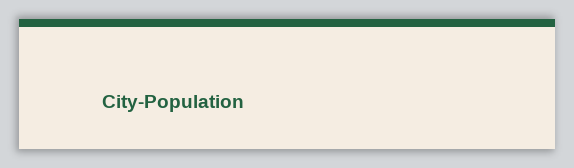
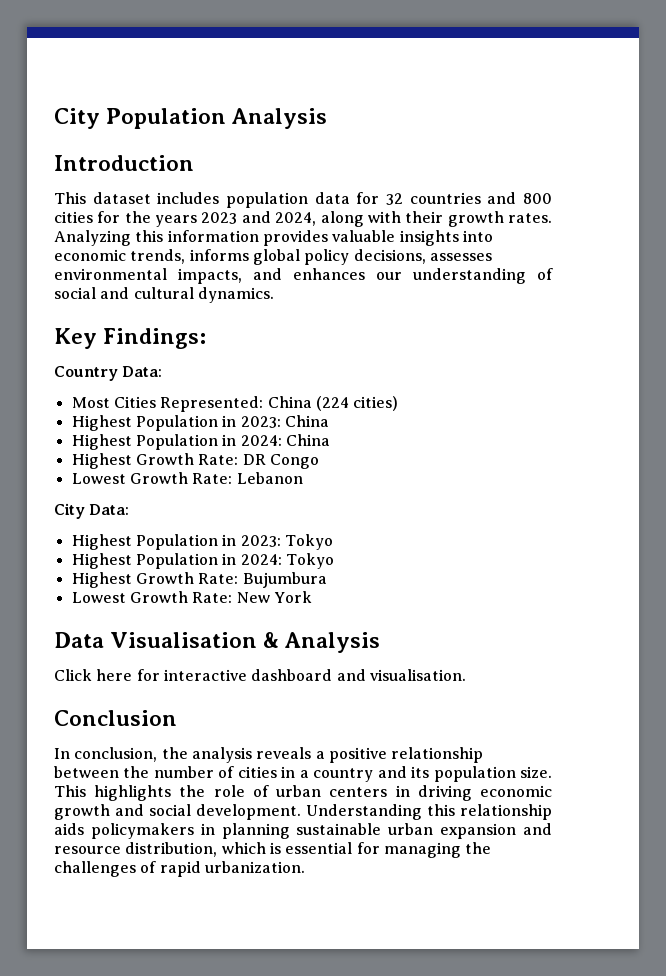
- City-Population
+ City Population Analysis
+ Introduction
+ This dataset includes population data for 32 countries and 800 cities for the years 2023 and 2024, along with their growth rates. Analyzing this information provides valuable insights into economic trends, informs global policy decisions, assesses environmental impacts, and enhances our understanding of social and cultural dynamics.
+ Key Findings:
+ Country Data:
+ Most Cities Represented: China (224 cities)
+ Highest Population in 2023: China
+ Highest Population in 2024: China
+ Highest Growth Rate: DR Congo
+ Lowest Growth Rate: Lebanon
+ City Data:
+ Highest Population in 2023: Tokyo
+ Highest Population in 2024: Tokyo
+ Highest Growth Rate: Bujumbura
+ Lowest Growth Rate: New York
+ Data Visualisation & Analysis
+ Click here for interactive dashboard and visualisation.
+ Conclusion
+ In conclusion, the analysis reveals a positive relationship between the number of cities in a country and its population size. This highlights the role of urban centers in driving economic growth and social development. Understanding this relationship aids policymakers in planning sustainable urban expansion and resource distribution, which is essential for managing the challenges of rapid urbanization.

